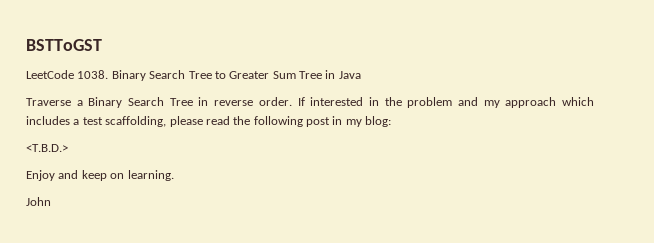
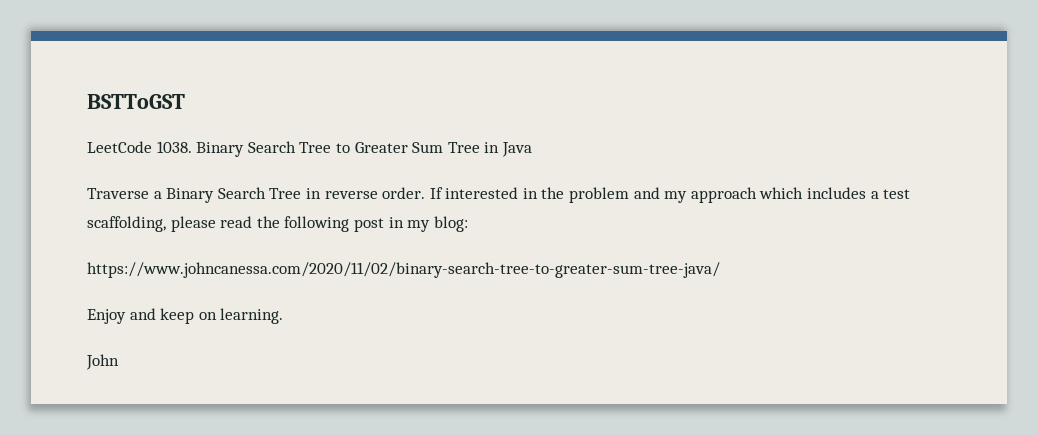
- <T.B.D.>
+ https://www.johncanessa.com/2020/11/02/binary-search-tree-to-greater-sum-tree-java/

